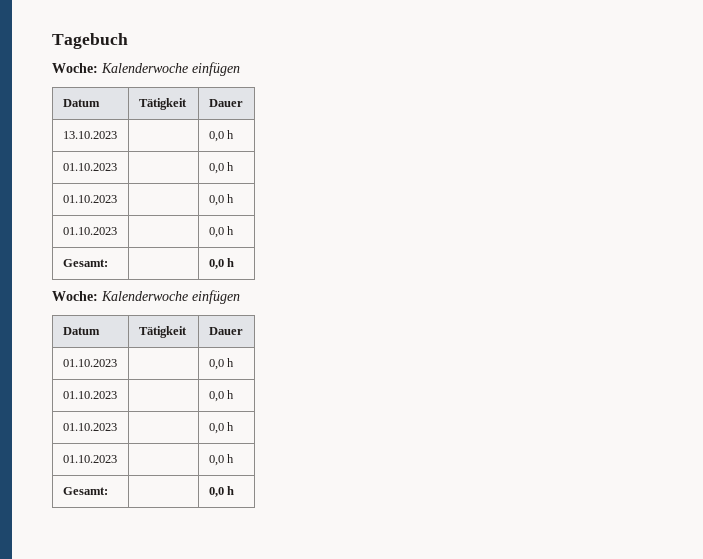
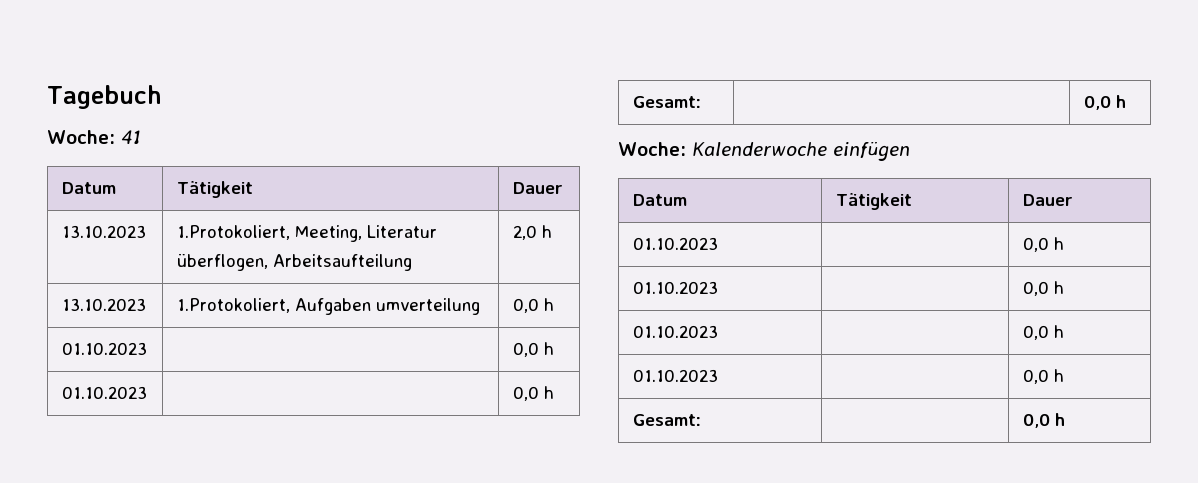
  Tagebuch
- Woche: Kalenderwoche einfügen
+ Woche: 41
- 13.10.2023 | | 0,0 h
- 01.10.2023 | | 0,0 h
+ 13.10.2023 | 1.Protokoliert, Meeting, Literatur überflogen, Arbeitsaufteilung | 2,0 h
+ 13.10.2023 | 1.Protokoliert, Aufgaben umverteilung | 0,0 h

